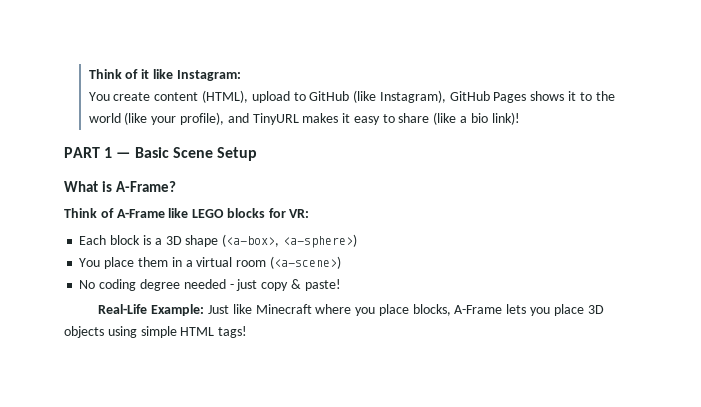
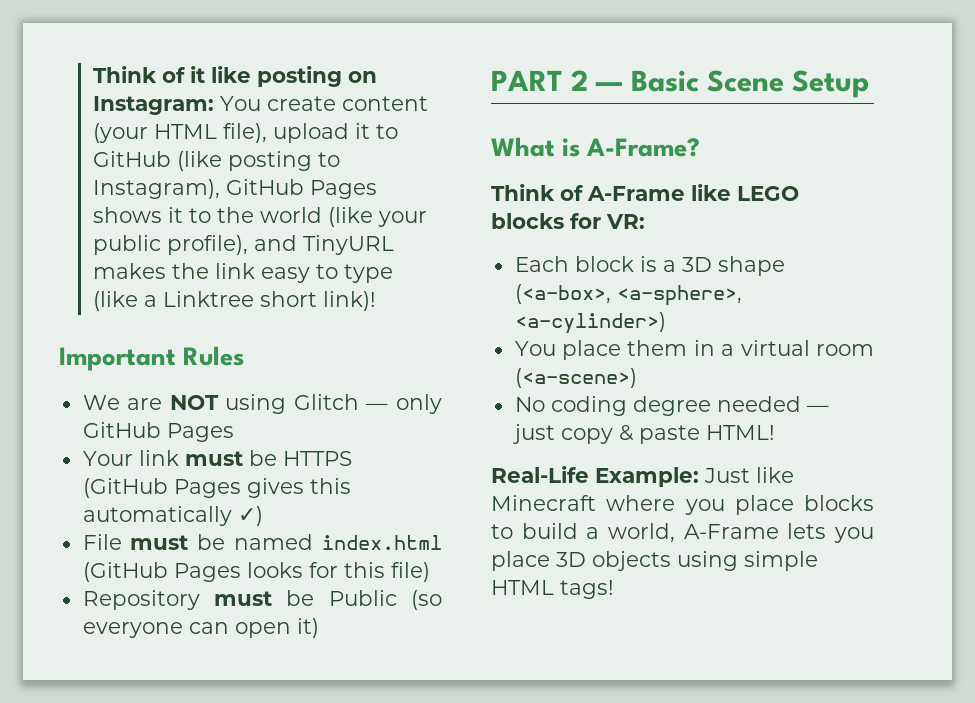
- Think of it like Instagram:
- You create content (HTML), upload to GitHub (like Instagram), GitHub Pages shows it to the world (like your profile), and TinyURL makes it easy to share (like a bio link)!
+ Think of it like posting on Instagram: You create content (your HTML file), upload it to GitHub (like posting to Instagram), GitHub Pages shows it to the world (like your public profile), and TinyURL makes the link easy to type (like a Linktree short link)!
+ Important Rules
+ We are NOT using Glitch — only GitHub Pages
+ Your link must be HTTPS (GitHub Pages gives this automatically ✓)
+ File must be named index.html (GitHub Pages looks for this file)
+ Repository must be Public (so everyone can open it)
- PART 1 — Basic Scene Setup
+ PART 2 — Basic Scene Setup
- Each block is a 3D shape (<a-box>, <a-sphere>)
+ Each block is a 3D shape (<a-box>, <a-sphere>, <a-cylinder>)
- No coding degree needed - just copy & paste!
+ No coding degree needed — just copy & paste HTML!
- Real-Life Example: Just like Minecraft where you place blocks, A-Frame lets you place 3D objects using simple HTML tags!
+ Real-Life Example: Just like Minecraft where you place blocks to build a world, A-Frame lets you place 3D objects using simple HTML tags!

